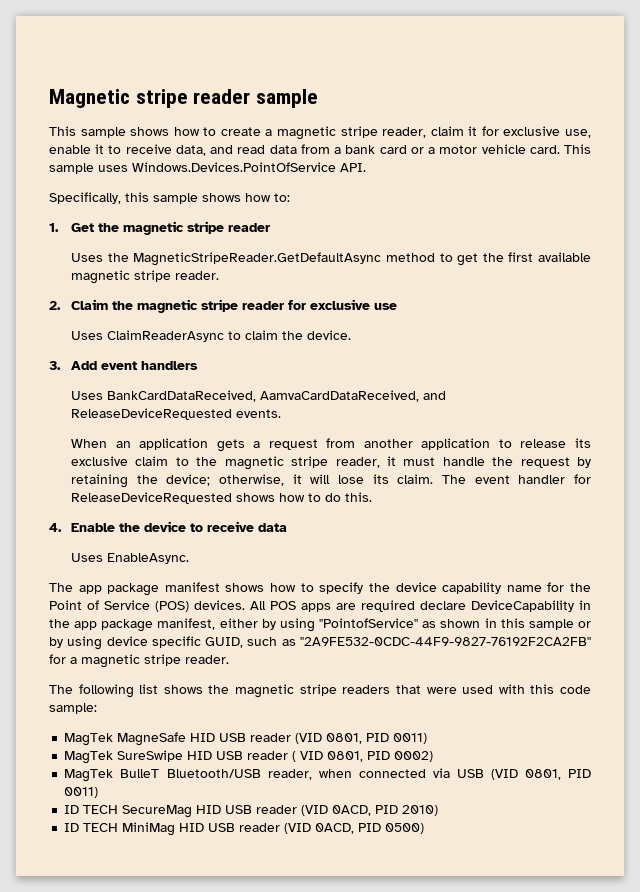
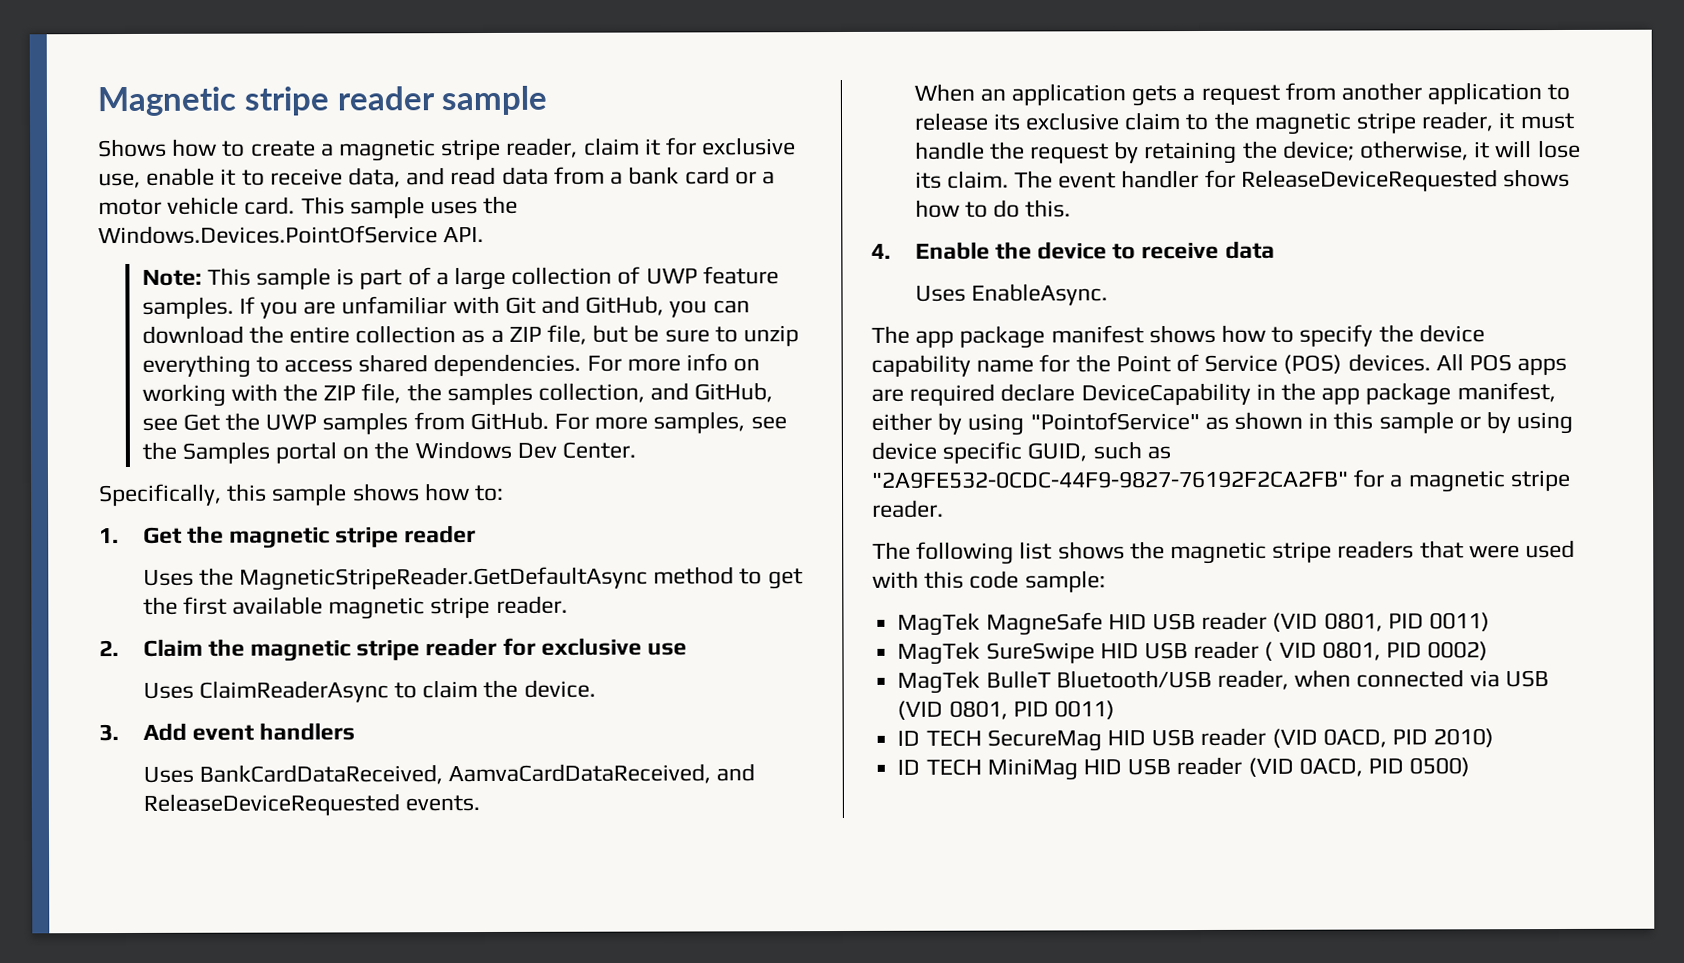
- This sample shows how to create a magnetic stripe reader, claim it for exclusive use, enable it to receive data, and read data from a bank card or a motor vehicle card.
+ Shows how to create a magnetic stripe reader, claim it for exclusive use, enable it to receive data, and read data from a bank card or a motor vehicle card.
- This sample uses Windows.Devices.PointOfService API.
+ This sample uses the Windows.Devices.PointOfService API.
+ Note: This sample is part of a large collection of UWP feature samples. If you are unfamiliar with Git and GitHub, you can download the entire collection as a ZIP file, but be sure to unzip everything to access shared dependencies. For more info on working with the ZIP file, the samples collection, and GitHub, see Get the UWP samples from GitHub. For more samples, see the Samples portal on the Windows Dev Center.

